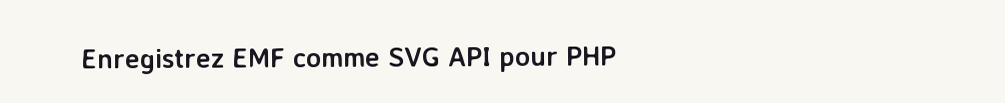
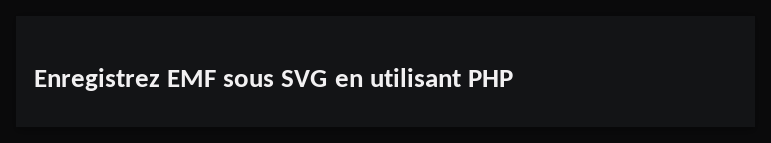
- Enregistrez EMF comme SVG API pour PHP
+ Enregistrez EMF sous SVG en utilisant PHP

